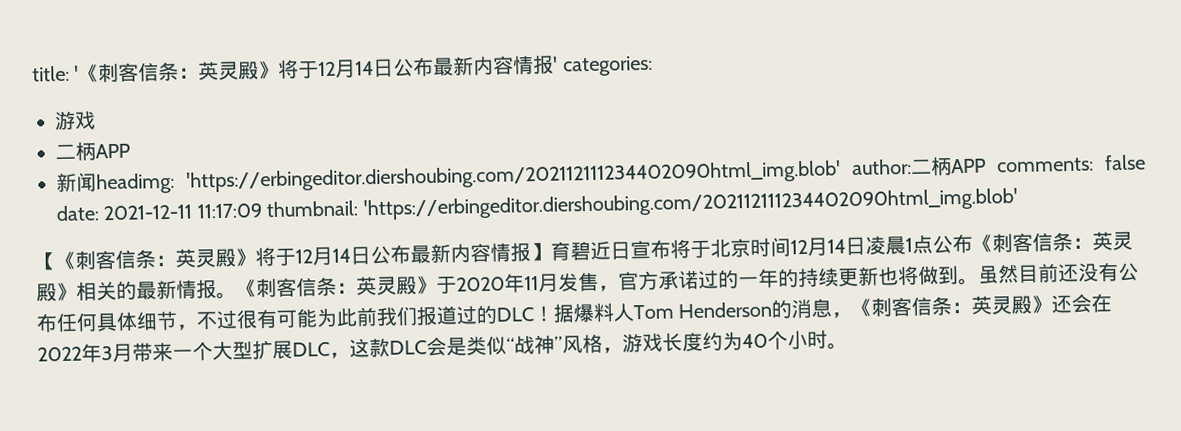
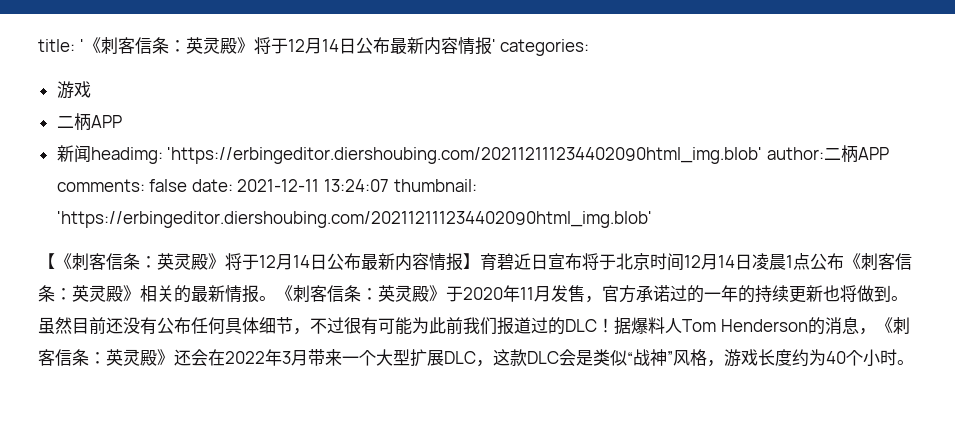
- 新闻headimg: 'https://erbingeditor.diershoubing.com/202112111234402090html_img.blob' author:二柄APP comments: false date: 2021-12-11 11:17:09 thumbnail: 'https://erbingeditor.diershoubing.com/202112111234402090html_img.blob'
+ 新闻headimg: 'https://erbingeditor.diershoubing.com/202112111234402090html_img.blob' author:二柄APP comments: false date: 2021-12-11 13:24:07 thumbnail: 'https://erbingeditor.diershoubing.com/202112111234402090html_img.blob'

